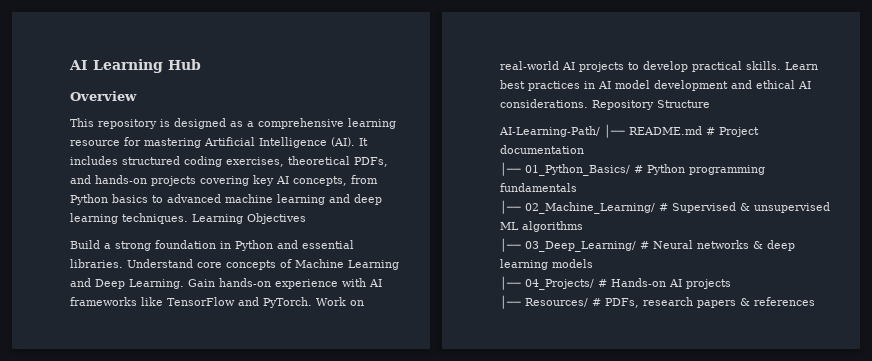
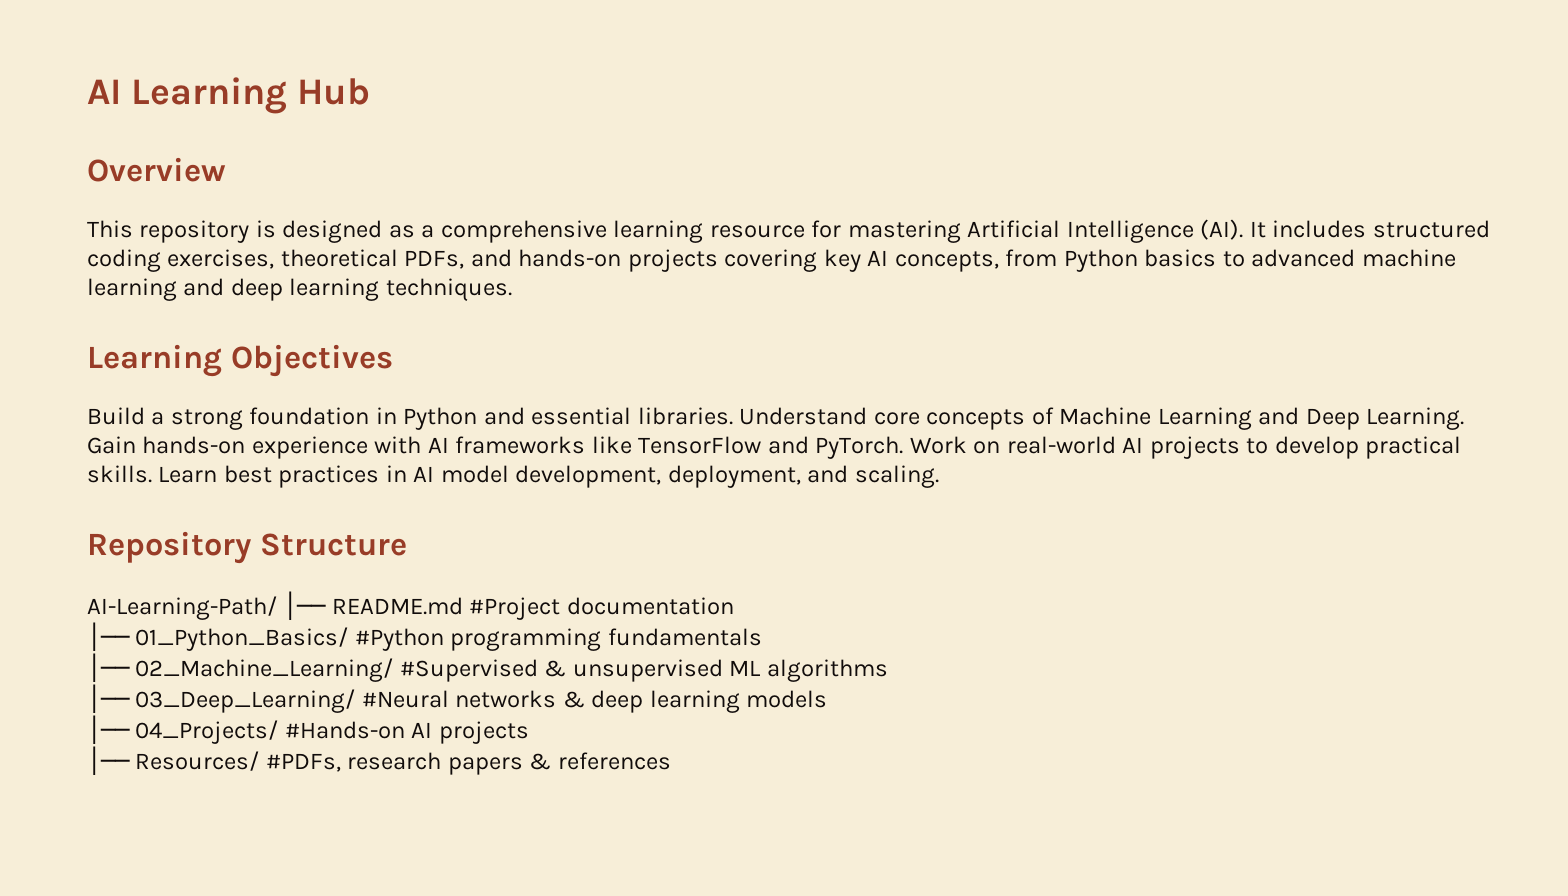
- This repository is designed as a comprehensive learning resource for mastering Artificial Intelligence (AI). It includes structured coding exercises, theoretical PDFs, and hands-on projects covering key AI concepts, from Python basics to advanced machine learning and deep learning techniques. Learning Objectives
+ This repository is designed as a comprehensive learning resource for mastering Artificial Intelligence (AI). It includes structured coding exercises, theoretical PDFs, and hands-on projects covering key AI concepts, from Python basics to advanced machine learning and deep learning techniques.
+ Learning Objectives
- Learn best practices in AI model development and ethical AI considerations. Repository Structure
+ Learn best practices in AI model development, deployment, and scaling.
+ Repository Structure
- AI-Learning-Path/ │── README.md # Project documentation
+ AI-Learning-Path/ │── README.md #Project documentation
- │── 01_Python_Basics/ # Python programming fundamentals
+ │── 01_Python_Basics/ #Python programming fundamentals
- │── 02_Machine_Learning/ # Supervised & unsupervised ML algorithms
+ │── 02_Machine_Learning/ #Supervised & unsupervised ML algorithms
- │── 03_Deep_Learning/ # Neural networks & deep learning models
+ │── 03_Deep_Learning/ #Neural networks & deep learning models
- │── 04_Projects/ # Hands-on AI projects
+ │── 04_Projects/ #Hands-on AI projects
- │── Resources/ # PDFs, research papers & references
+ │── Resources/ #PDFs, research papers & references

